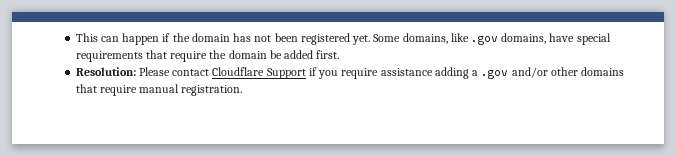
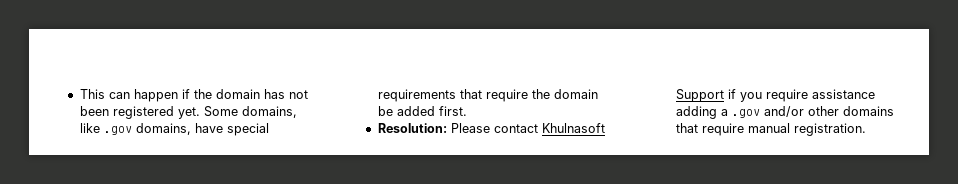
- Resolution: Please contact Cloudflare Support if you require assistance adding a .gov and/or other domains that require manual registration.
+ Resolution: Please contact Khulnasoft Support if you require assistance adding a .gov and/or other domains that require manual registration.

